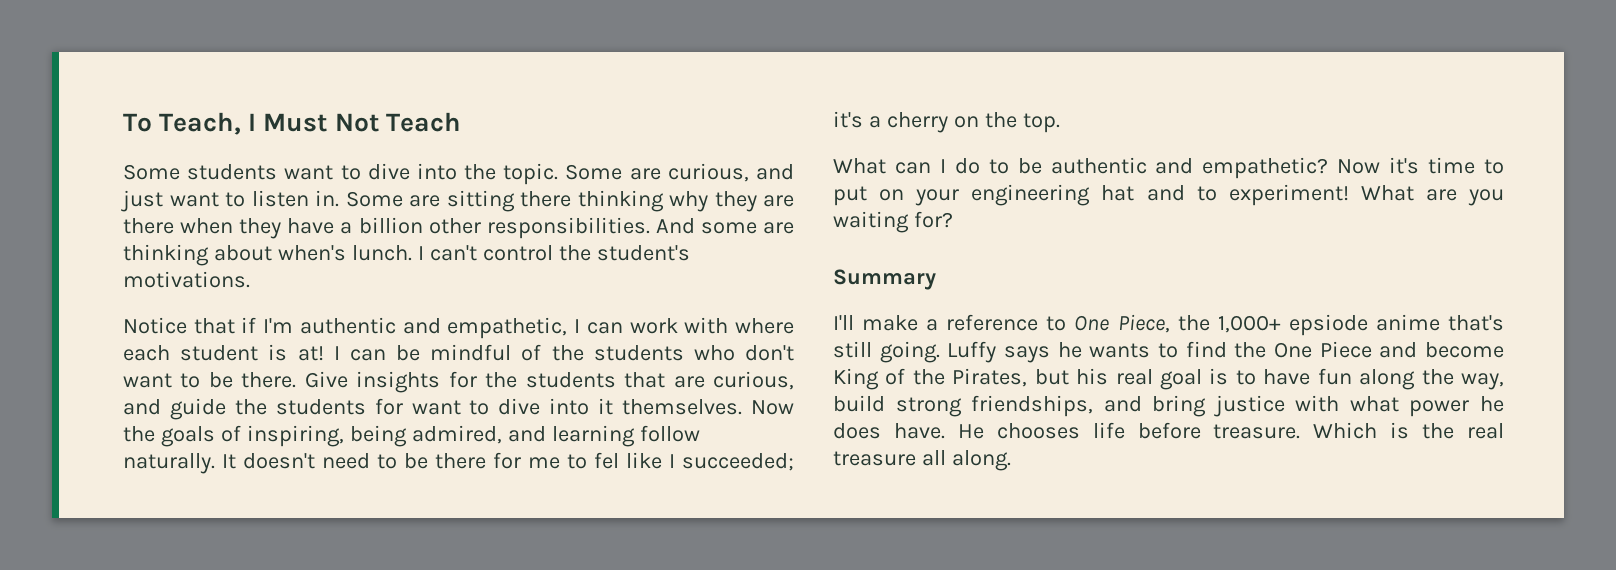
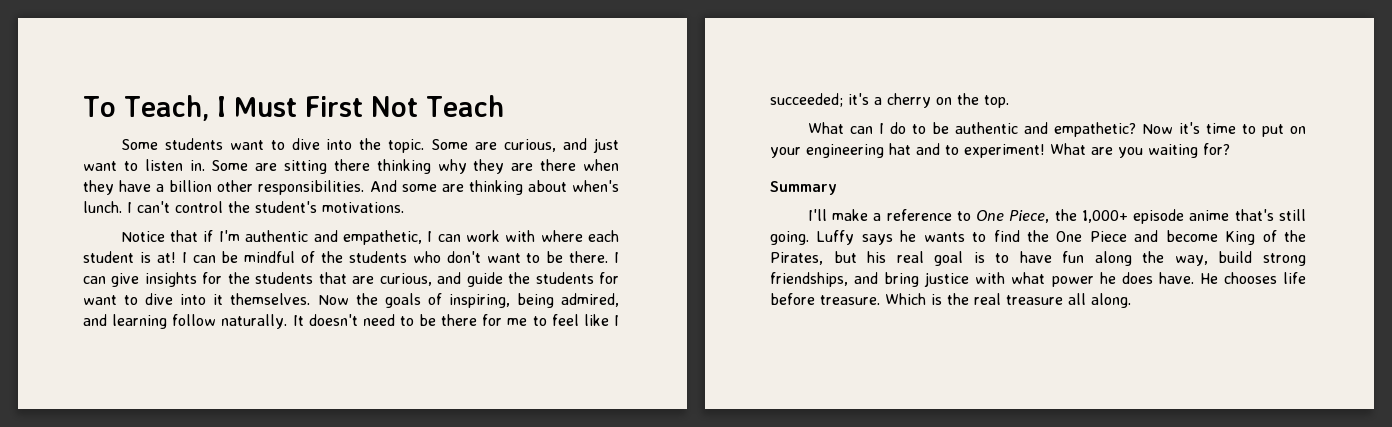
- To Teach, I Must Not Teach
+ To Teach, I Must First Not Teach
- Give insights for the students that are curious, and guide the students for want to dive into it themselves.
+ I can give insights for the students that are curious, and guide the students for want to dive into it themselves.
- It doesn't need to be there for me to fel like I succeeded; it's a cherry on the top.
+ It doesn't need to be there for me to feel like I succeeded; it's a cherry on the top.
- I'll make a reference to One Piece, the 1,000+ epsiode anime that's still going.
+ I'll make a reference to One Piece, the 1,000+ episode anime that's still going.

